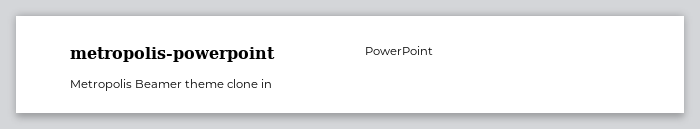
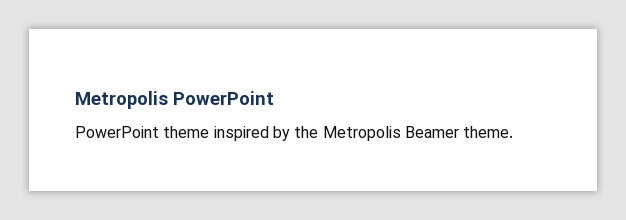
- metropolis-powerpoint
- Metropolis Beamer theme clone in PowerPoint
+ Metropolis PowerPoint
+ PowerPoint theme inspired by the Metropolis Beamer theme.

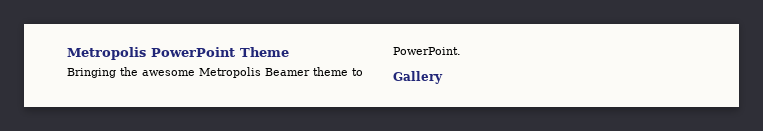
- Metropolis PowerPoint
- PowerPoint theme inspired by the Metropolis Beamer theme.
+ Metropolis PowerPoint Theme
+ Bringing the awesome Metropolis Beamer theme to PowerPoint.
+ Gallery

